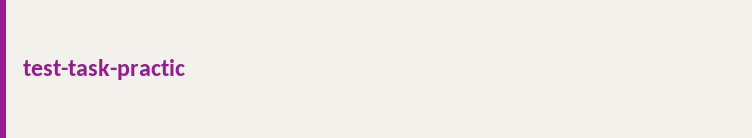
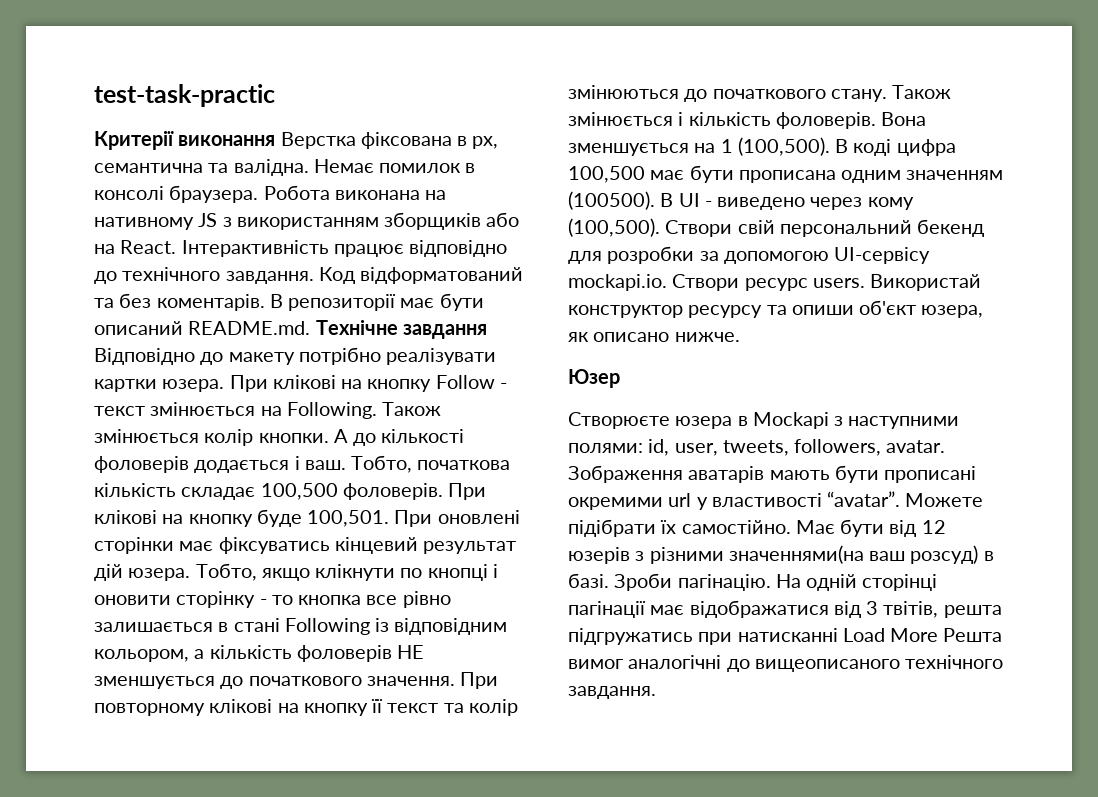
+ Критерії виконання Верстка фіксована в рх, семантична та валідна. Немає помилок в консолі браузера. Робота виконана на нативному JS з використанням зборщиків або на React. Інтерактивність працює відповідно до технічного завдання. Код відформатований та без коментарів. В репозиторії має бути описаний README.md. Технічне завдання Відповідно до макету потрібно реалізувати картки юзера. При клікові на кнопку Follow - текст змінюється на Following. Також змінюється колір кнопки. А до кількості фоловерів додається і ваш. Тобто, початкова кількість складає 100,500 фоловерів. При клікові на кнопку буде 100,501. При оновлені сторінки має фіксуватись кінцевий результат дій юзера. Тобто, якщо клікнути по кнопці і оновити сторінку - то кнопка все рівно залишається в стані Following із відповідним кольором, а кількість фоловерів НЕ зменшується до початкового значення. При повторному клікові на кнопку її текст та колір змінюються до початкового стану. Також змінюється і кількість фоловерів. Вона зменшується на 1 (100,500). В коді цифра 100,500 має бути прописана одним значенням (100500). В UI - виведено через кому (100,500). Створи свій персональний бекенд для розробки за допомогою UI-сервісу mockapi.io. Створи ресурс users. Використай конструктор ресурсу та опиши об'єкт юзера, як описано нижче.
+ Юзер
+ Створюєте юзера в Mockapi з наступними полями: id, user, tweets, followers, avatar. Зображення аватарів мають бути прописані окремими url у властивості “avatar”. Можете підібрати їх самостійно. Має бути від 12 юзерів з різними значеннями(на ваш розсуд) в базі. Зроби пагінацію. На одній сторінці пагінації має відображатися від 3 твітів, решта підгружатись при натисканні Load More Решта вимог аналогічні до вищеописаного технічного завдання.

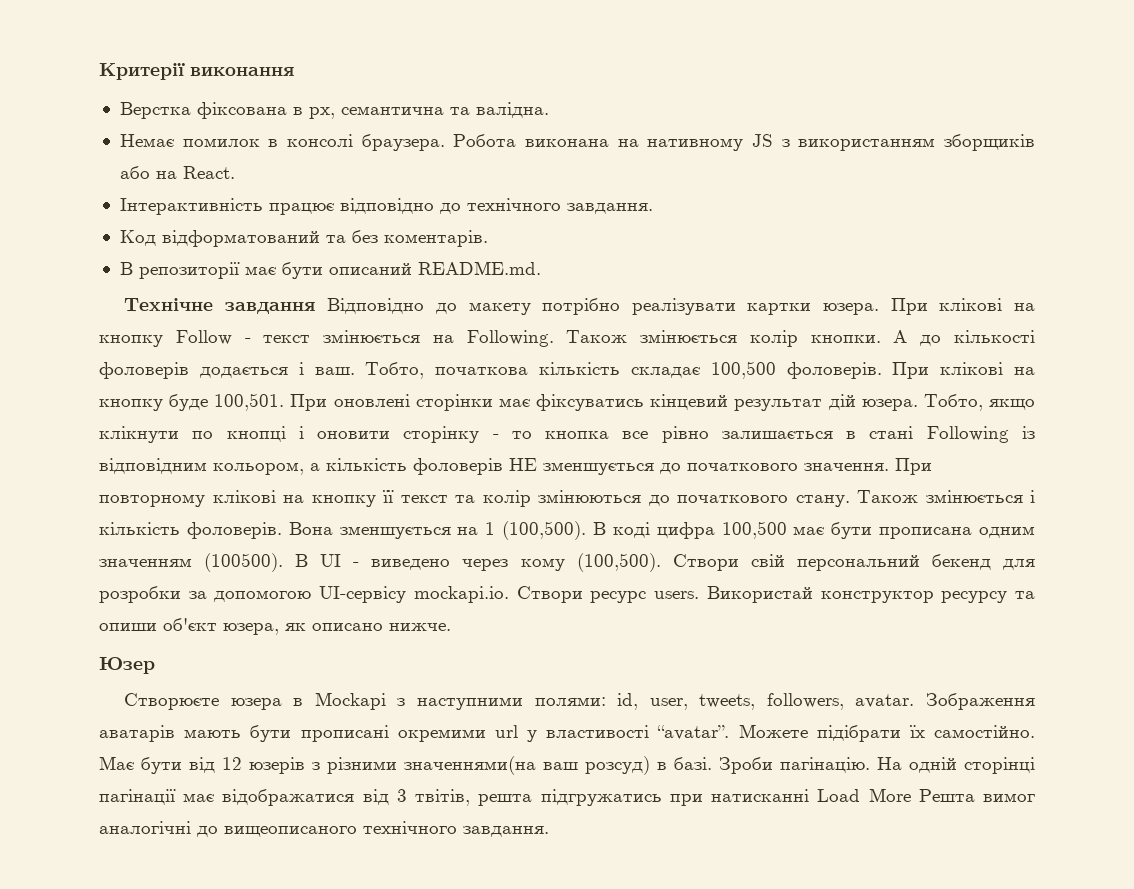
- test-task-practic
- Критерії виконання Верстка фіксована в рх, семантична та валідна. Немає помилок в консолі браузера.
+ Критерії виконання
+ Верстка фіксована в рх, семантична та валідна.
+ Немає помилок в консолі браузера.
- Робота виконана на нативному JS з використанням зборщиків або на React. Інтерактивність працює відповідно до технічного завдання. Код відформатований та без коментарів. В репозиторії має бути описаний README.md. Технічне завдання Відповідно до макету потрібно реалізувати картки юзера.
+ Робота виконана на нативному JS з використанням зборщиків або на React.
+ Інтерактивність працює відповідно до технічного завдання.
+ Код відформатований та без коментарів.
+ В репозиторії має бути описаний README.md.
+ Технічне завдання Відповідно до макету потрібно реалізувати картки юзера.

